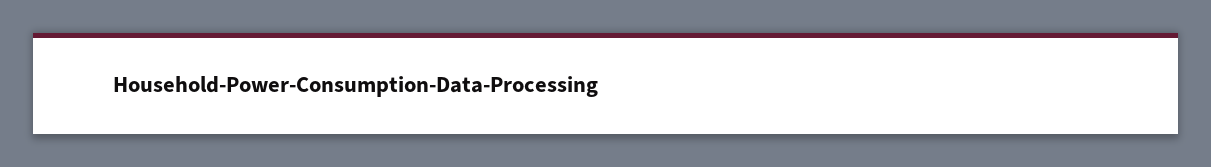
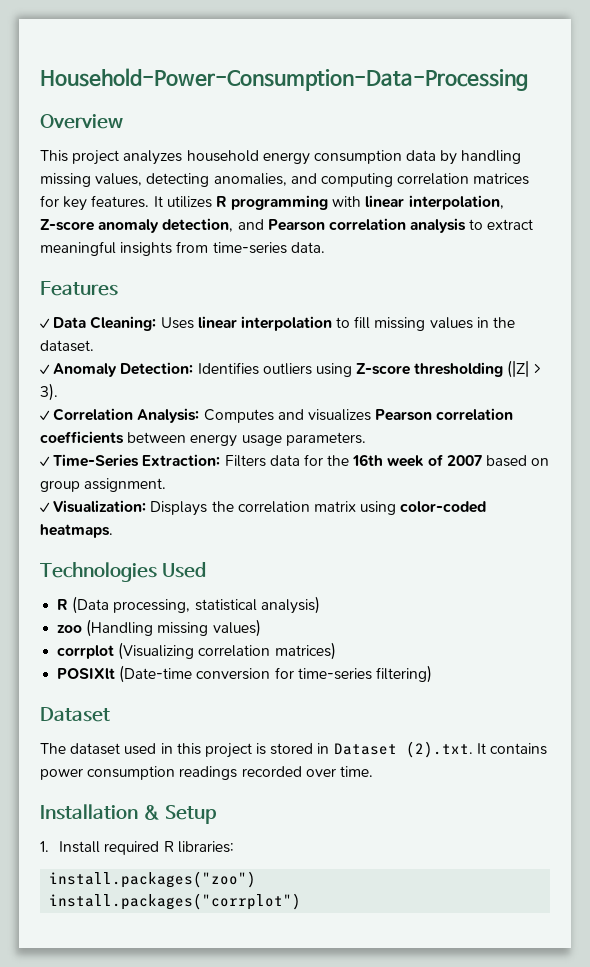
+ Overview
+ This project analyzes household energy consumption data by handling missing values, detecting anomalies, and computing correlation matrices for key features. It utilizes R programming with linear interpolation, Z-score anomaly detection, and Pearson correlation analysis to extract meaningful insights from time-series data.
+ Features
+ ✓ Data Cleaning: Uses linear interpolation to fill missing values in the dataset.
+ ✓ Anomaly Detection: Identifies outliers using Z-score thresholding (|Z| > 3).
+ ✓ Correlation Analysis: Computes and visualizes Pearson correlation coefficients between energy usage parameters.
+ ✓ Time-Series Extraction: Filters data for the 16th week of 2007 based on group assignment.
+ ✓ Visualization: Displays the correlation matrix using color-coded heatmaps.
+ Technologies Used
+ R (Data processing, statistical analysis)
+ zoo (Handling missing values)
+ corrplot (Visualizing correlation matrices)
+ POSIXlt (Date-time conversion for time-series filtering)
+ Dataset
+ The dataset used in this project is stored in Dataset (2).txt. It contains power consumption readings recorded over time.
+ Installation & Setup
+ 1. Install required R libraries:
+ install.packages("zoo")
+ install.packages("corrplot")

